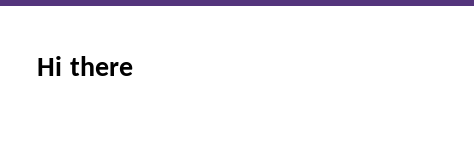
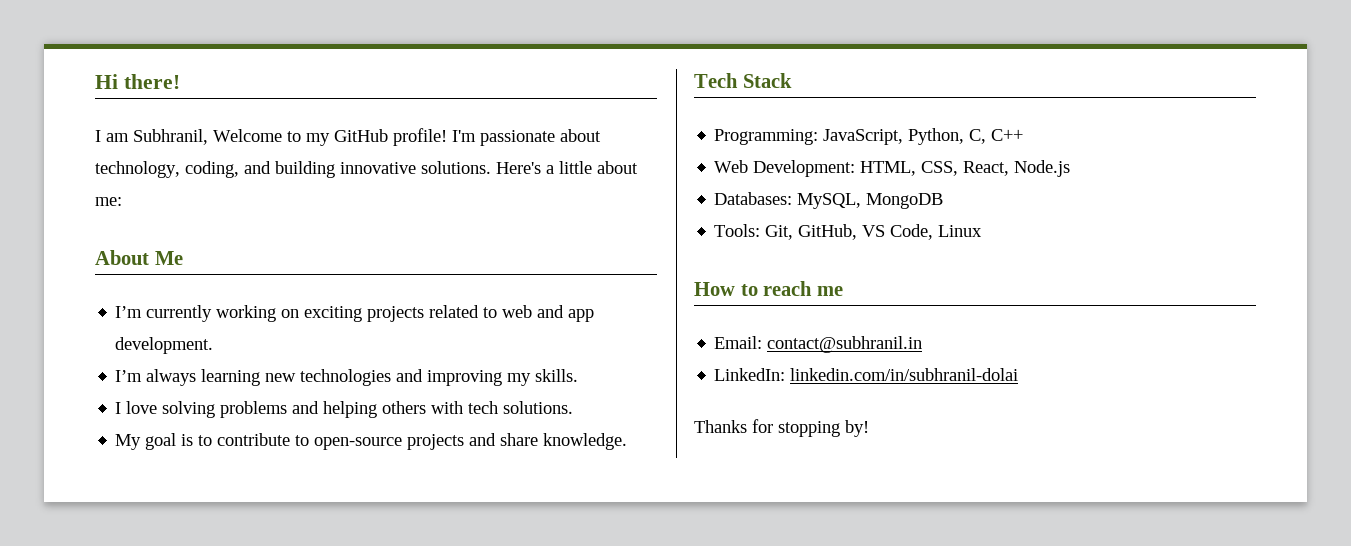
- Hi there
+ Hi there!
+ I am Subhranil, Welcome to my GitHub profile! I'm passionate about technology, coding, and building innovative solutions. Here's a little about me:
+ About Me
+ I’m currently working on exciting projects related to web and app development.
+ I’m always learning new technologies and improving my skills.
+ I love solving problems and helping others with tech solutions.
+ My goal is to contribute to open-source projects and share knowledge.
+ Tech Stack
+ Programming: JavaScript, Python, C, C++
+ Web Development: HTML, CSS, React, Node.js
+ Databases: MySQL, MongoDB
+ Tools: Git, GitHub, VS Code, Linux
+ How to reach me
+ Email: contact@subhranil.in
+ LinkedIn: linkedin.com/in/subhranil-dolai
+ Thanks for stopping by!

